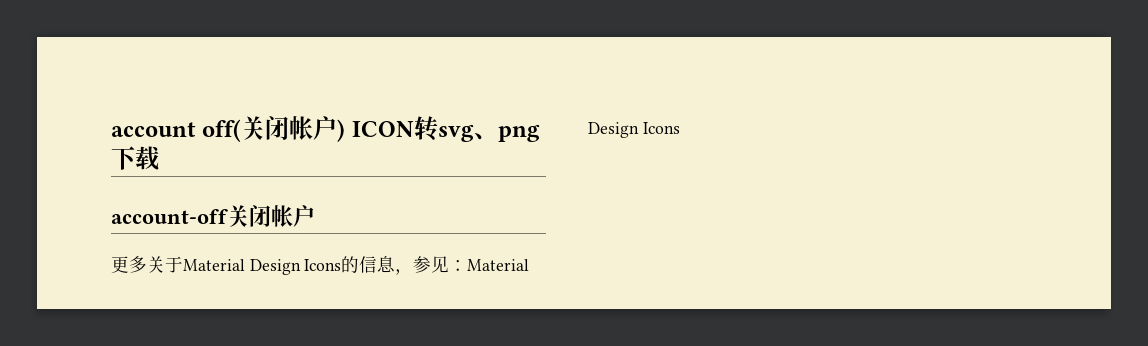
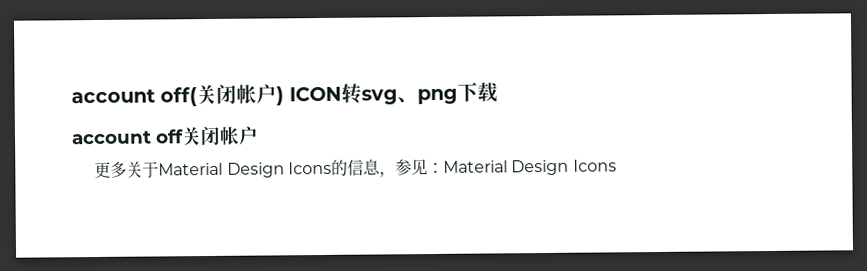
- account-off关闭帐户
+ account off关闭帐户

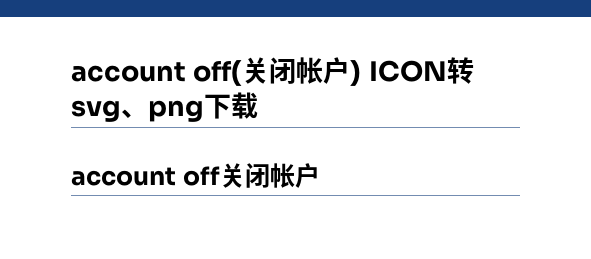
- 更多关于Material Design Icons的信息，参见：Material Design Icons

